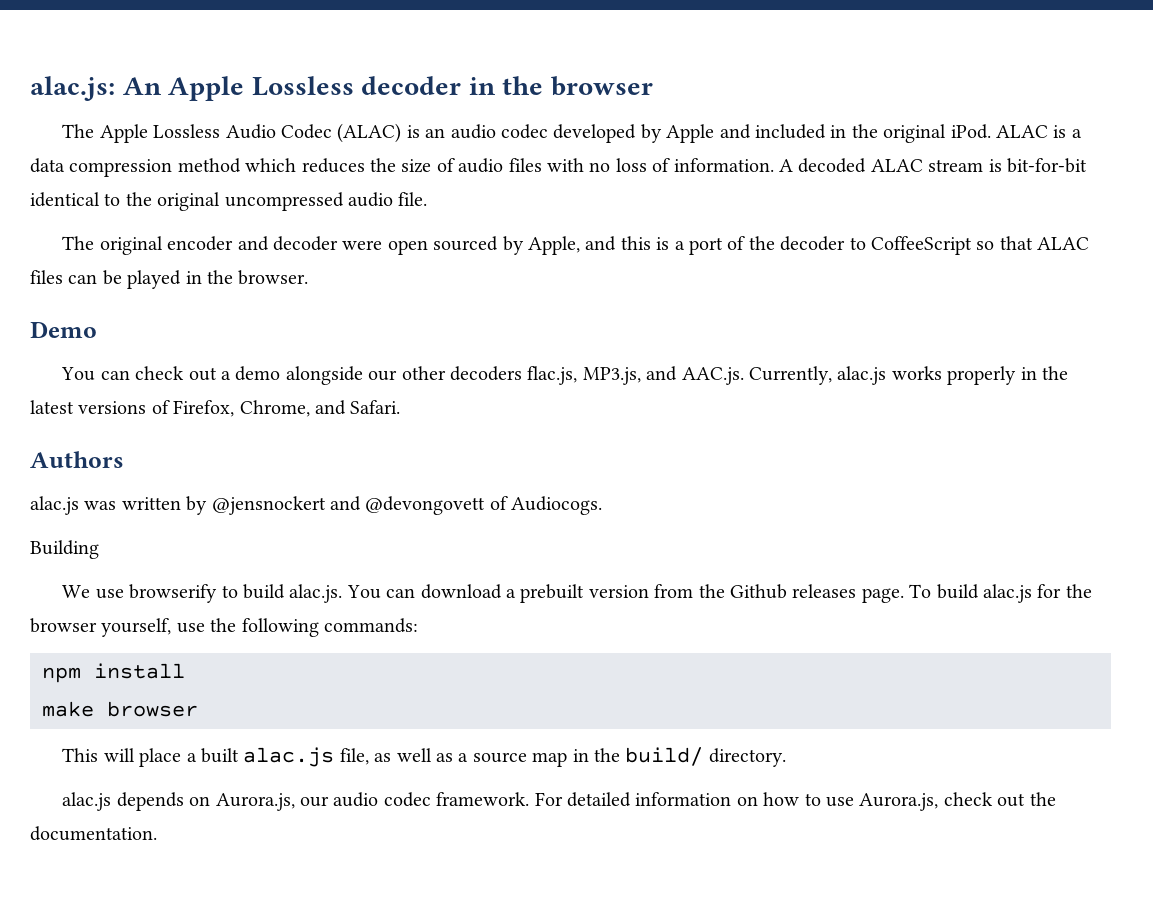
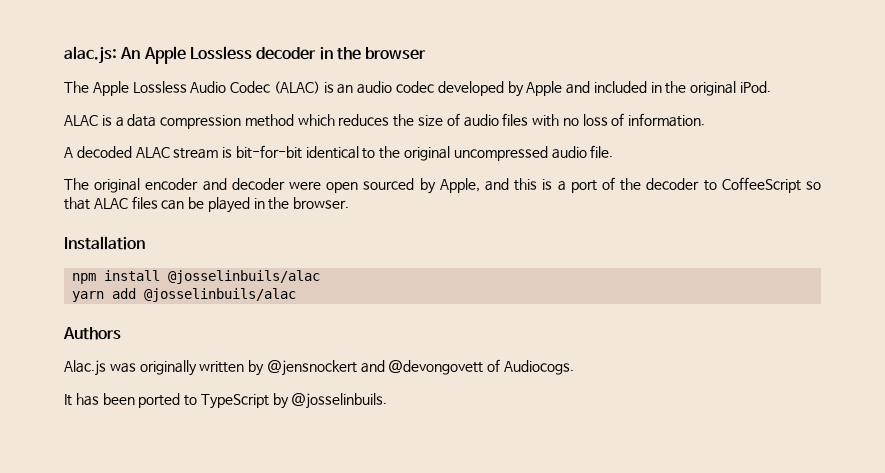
- The Apple Lossless Audio Codec (ALAC) is an audio codec developed by Apple and included in the original iPod. ALAC is a data compression method which reduces the size of audio files with no loss of information. A decoded ALAC stream is bit-for-bit identical to the original uncompressed audio file.
+ The Apple Lossless Audio Codec (ALAC) is an audio codec developed by Apple and included in the original iPod.
+ ALAC is a data compression method which reduces the size of audio files with no loss of information.
+ A decoded ALAC stream is bit-for-bit identical to the original uncompressed audio file.
- Demo
- You can check out a demo alongside our other decoders flac.js, MP3.js, and AAC.js. Currently, alac.js works properly in the latest versions of Firefox, Chrome, and Safari.
+ Installation
+ npm install @josselinbuils/alac
+ yarn add @josselinbuils/alac
  Authors
- alac.js was written by @jensnockert and @devongovett of Audiocogs.
+ Alac.js was originally written by @jensnockert and @devongovett of Audiocogs.
- Building
- We use browserify to build alac.js. You can download a prebuilt version from the Github releases page. To build alac.js for the browser yourself, use the following commands:
- npm install
- make browser
- This will place a built alac.js file, as well as a source map in the build/ directory.
- alac.js depends on Aurora.js, our audio codec framework. For detailed information on how to use Aurora.js, check out the documentation.
+ It has been ported to TypeScript by @josselinbuils.

